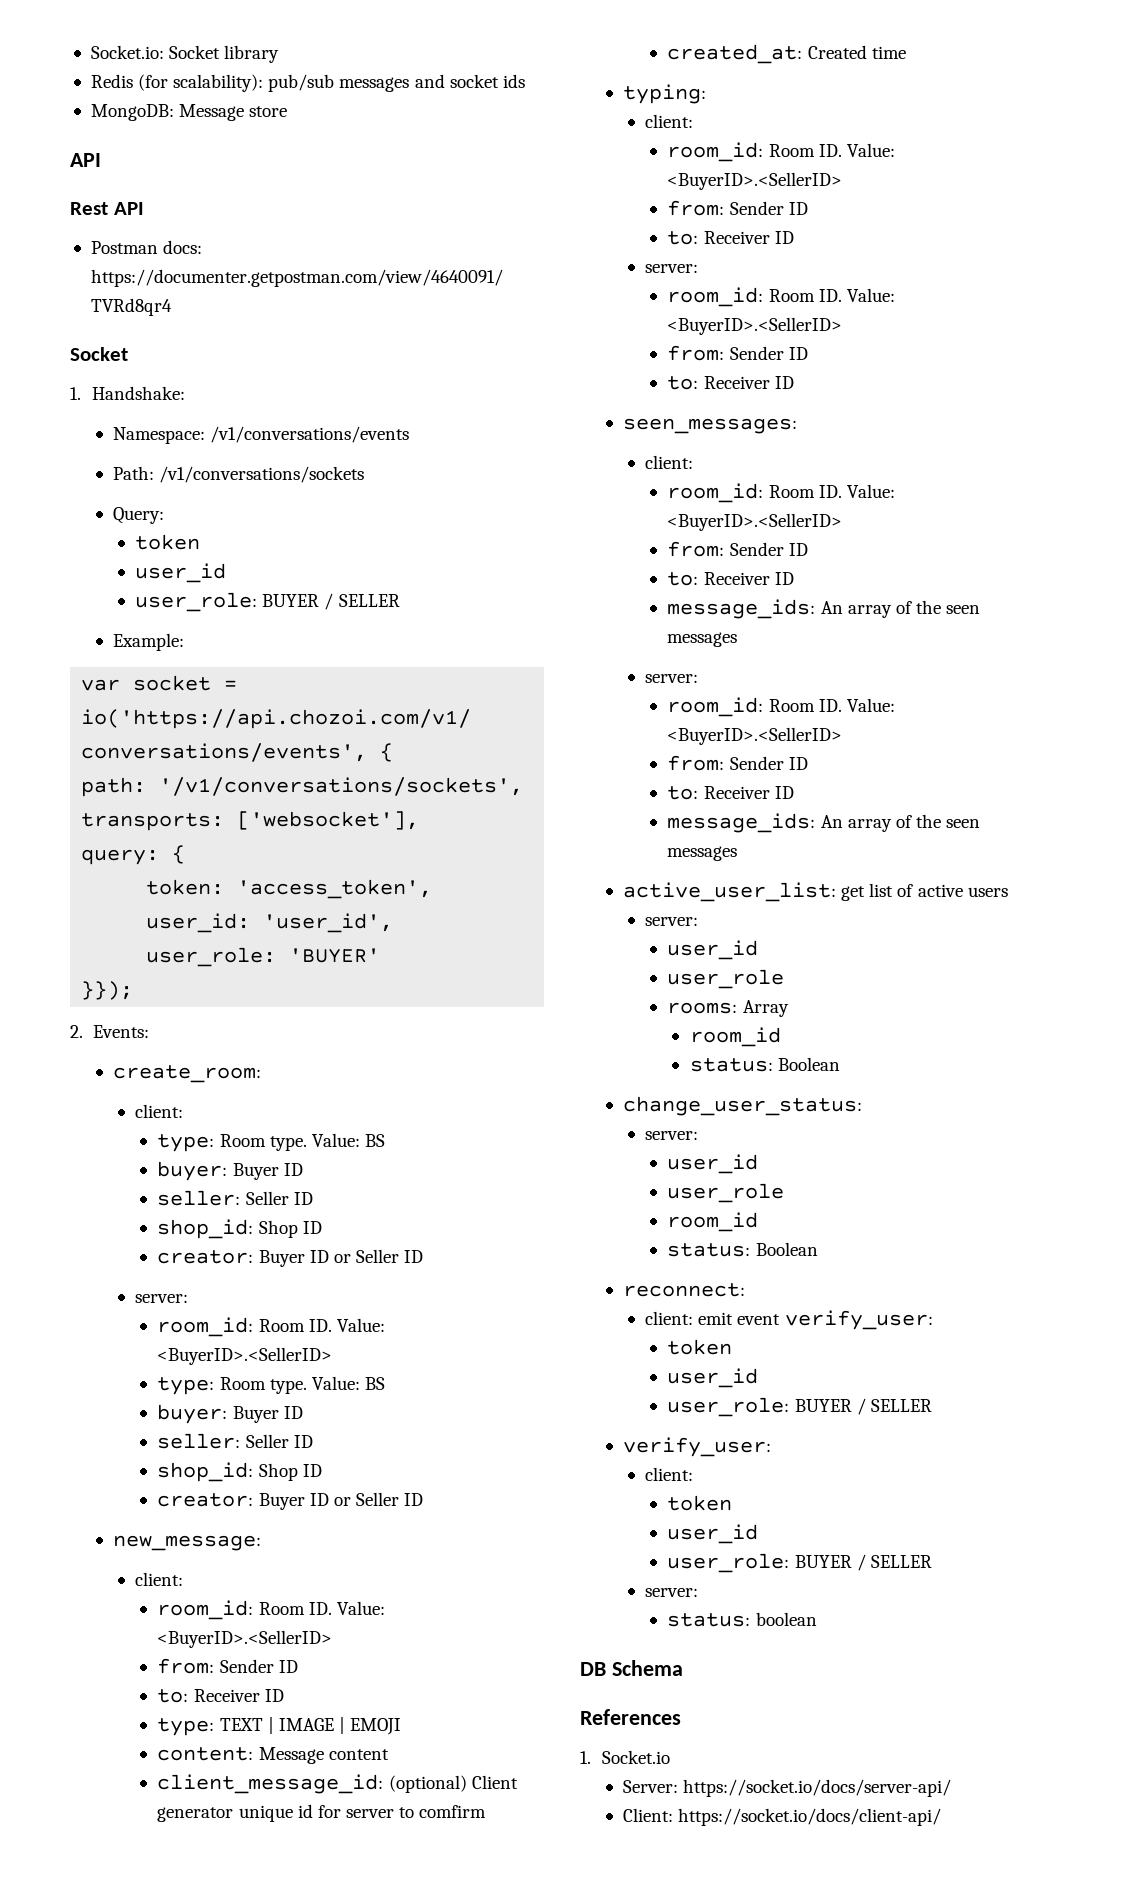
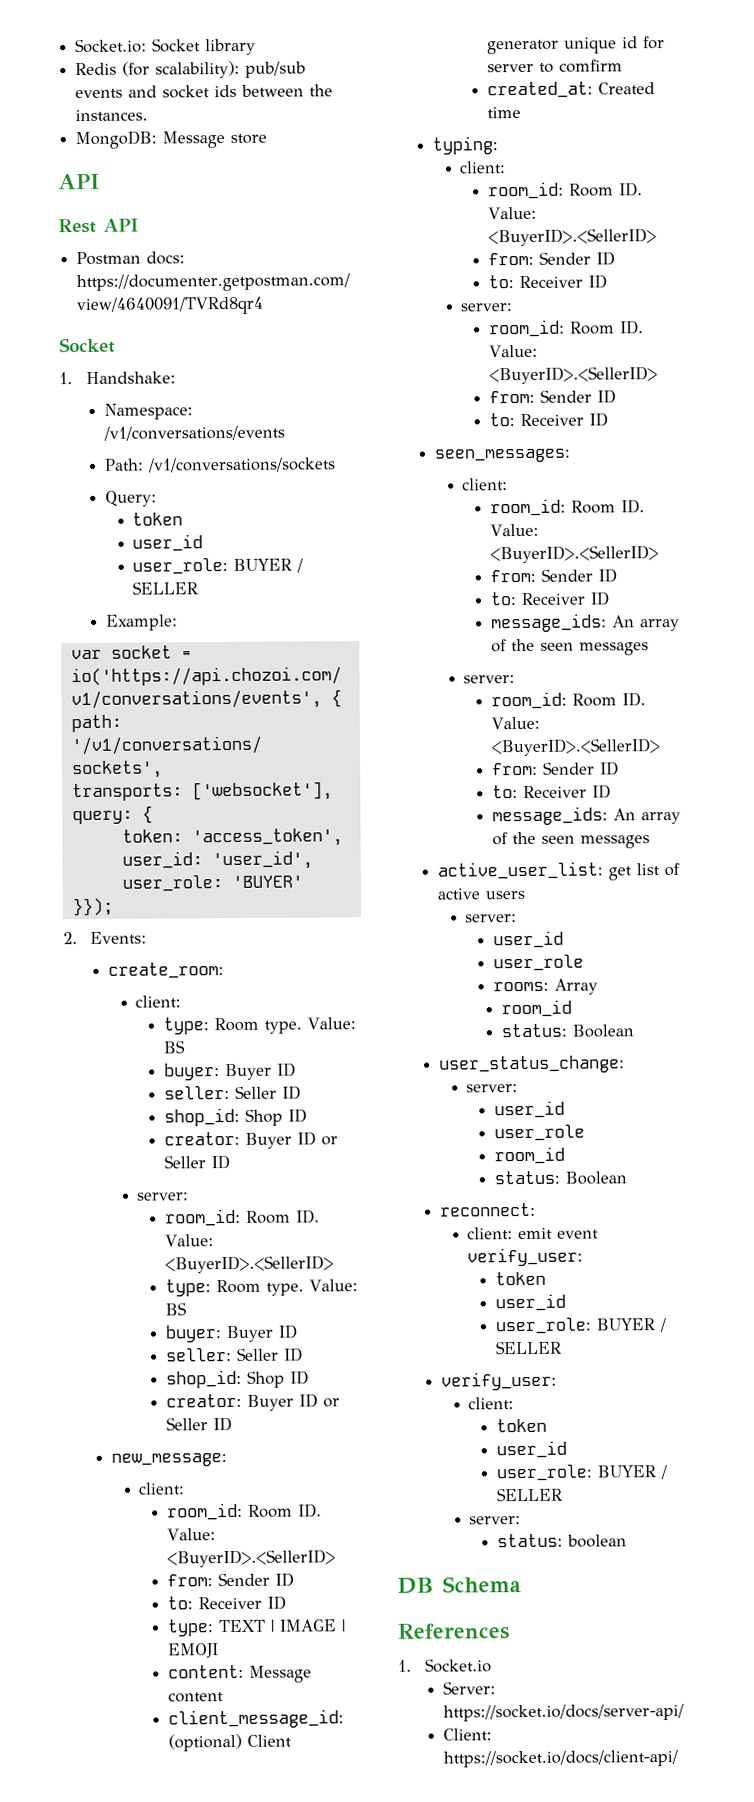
- Redis (for scalability): pub/sub messages and socket ids
+ Redis (for scalability): pub/sub events and socket ids between the instances.
- change_user_status:
+ user_status_change:

